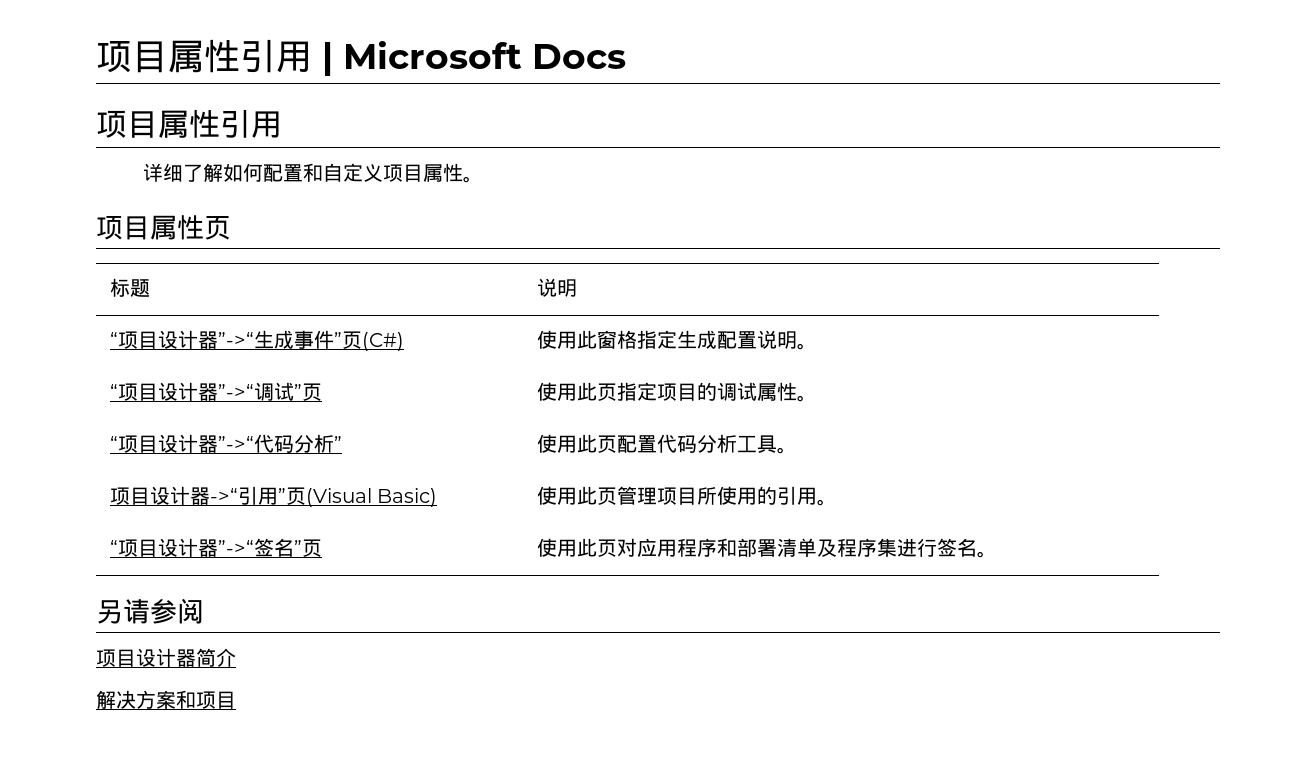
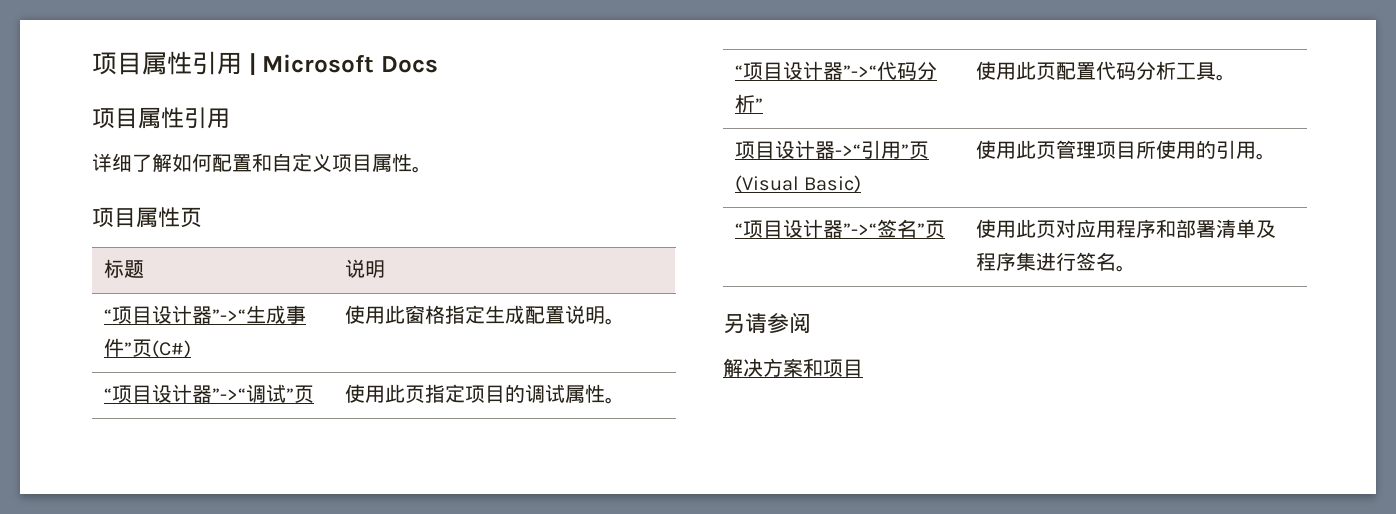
- 项目设计器简介

